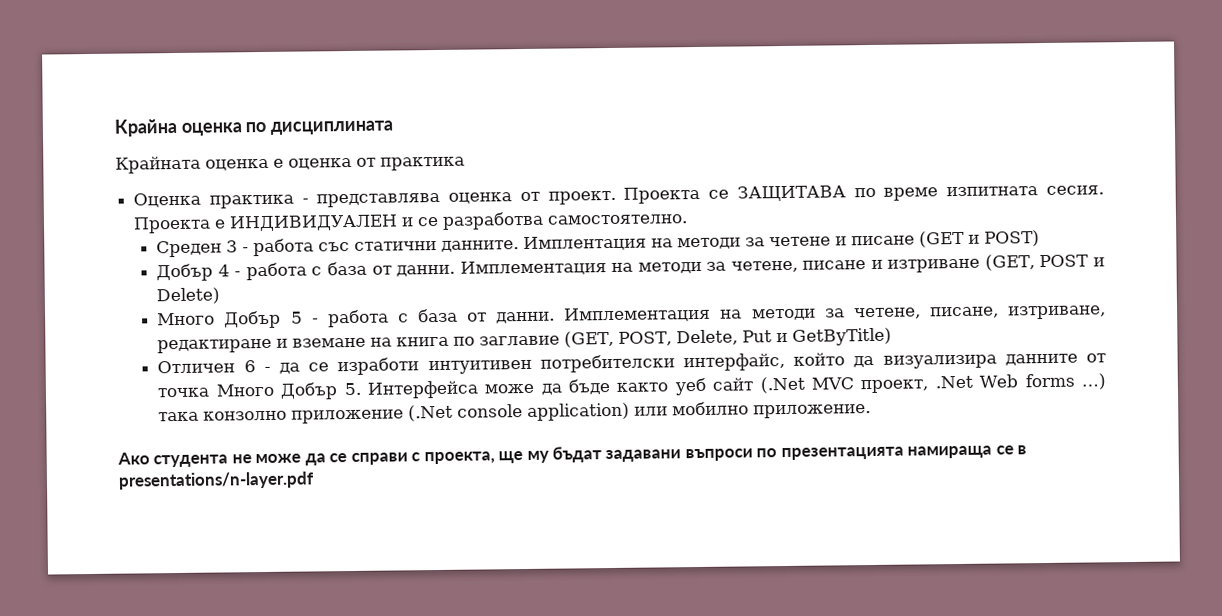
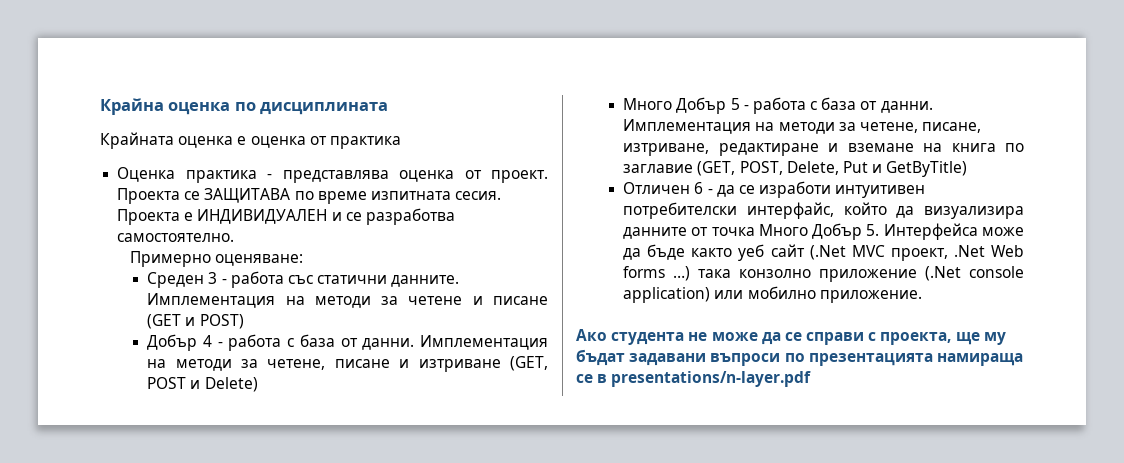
+ Примерно оценяване:
- Имплентация на методи за четене и писане (GET и POST)
+ Имплементация на методи за четене и писане (GET и POST)

